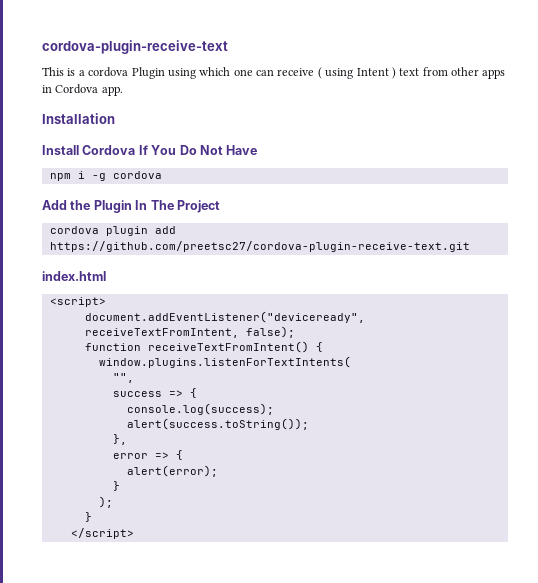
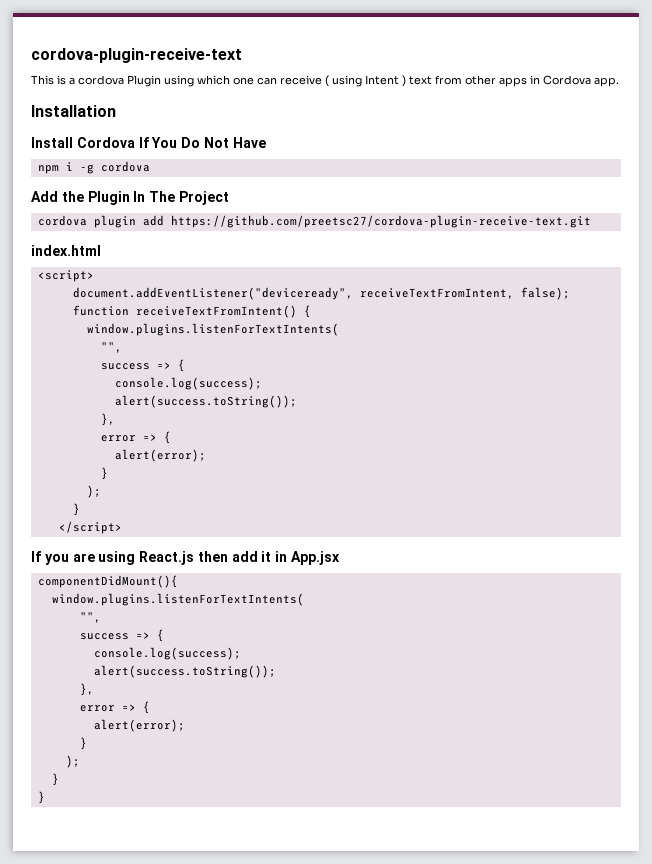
+ If you are using React.js then add it in App.jsx
+ componentDidMount(){
+ window.plugins.listenForTextIntents(
+ "",
+ success => {
+ console.log(success);
+ alert(success.toString());
+ },
+ error => {
+ alert(error);
+ }
+ );
+ }
+ }

